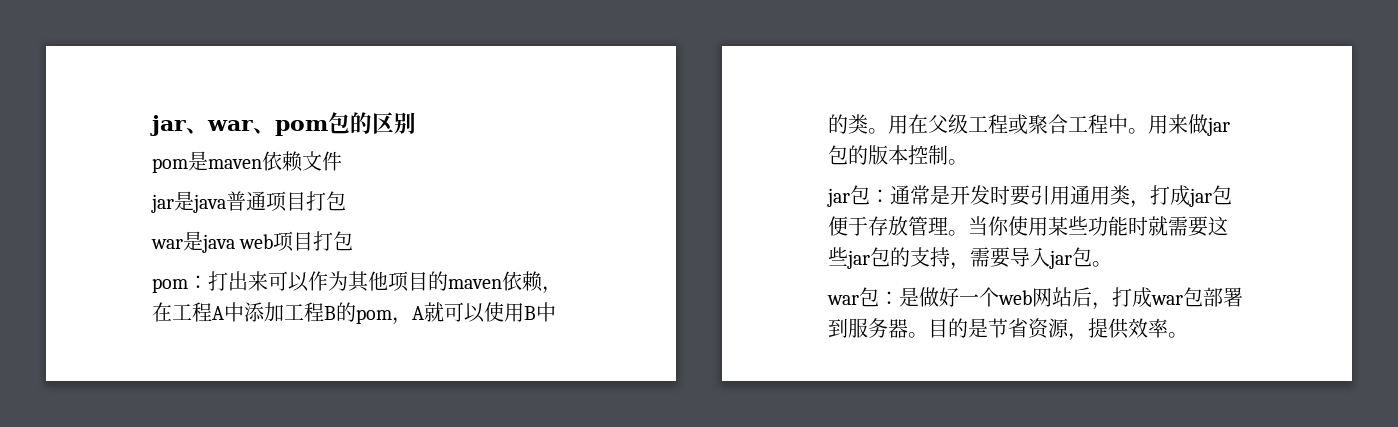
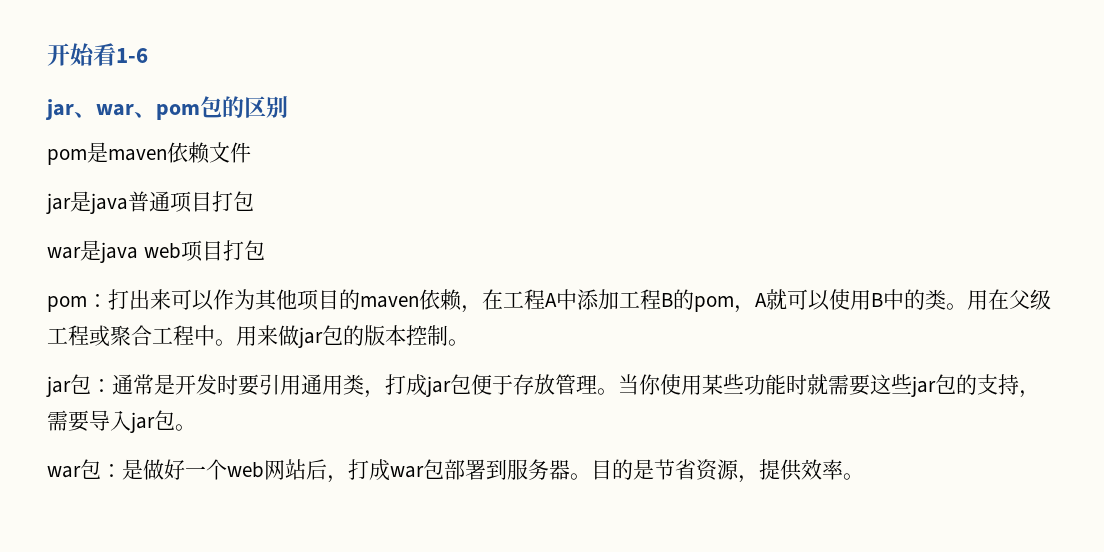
+ 开始看1-6

